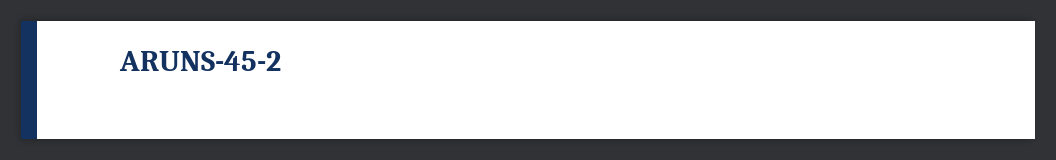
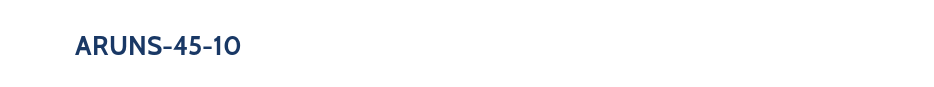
- ARUNS-45-2
+ ARUNS-45-10

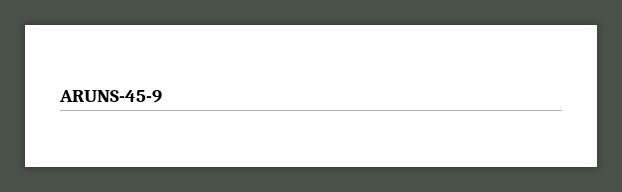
- ARUNS-45-10
+ ARUNS-45-9

